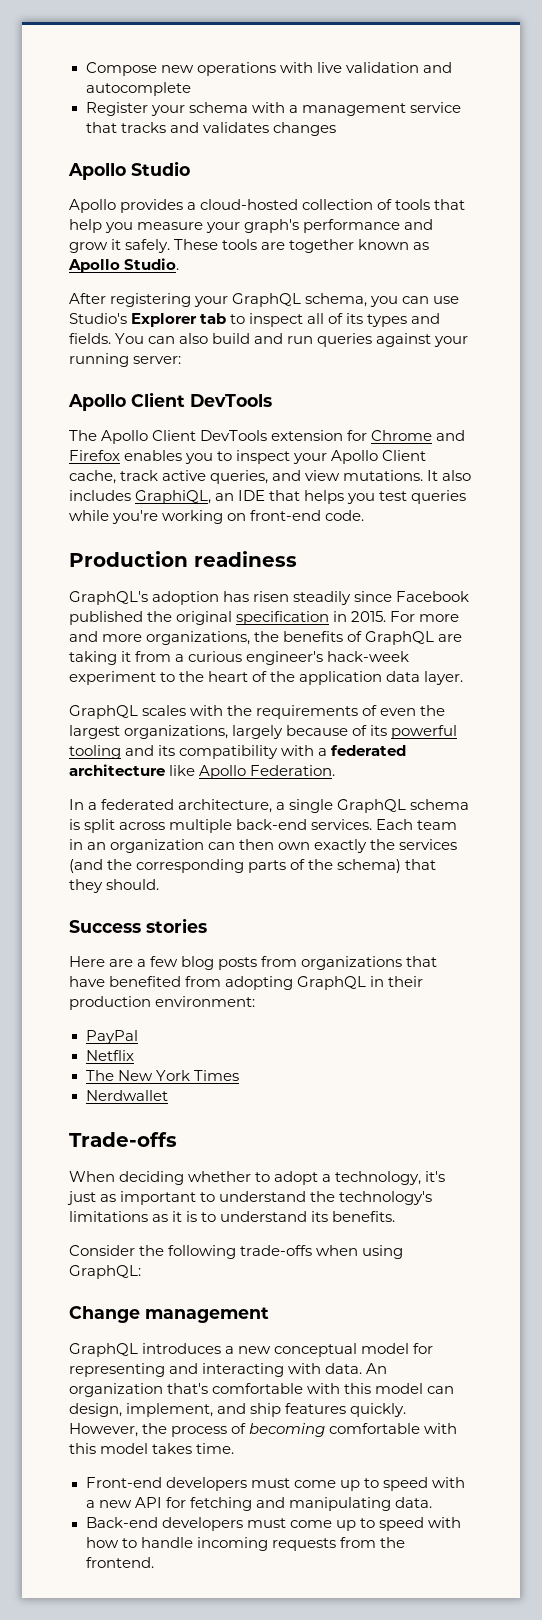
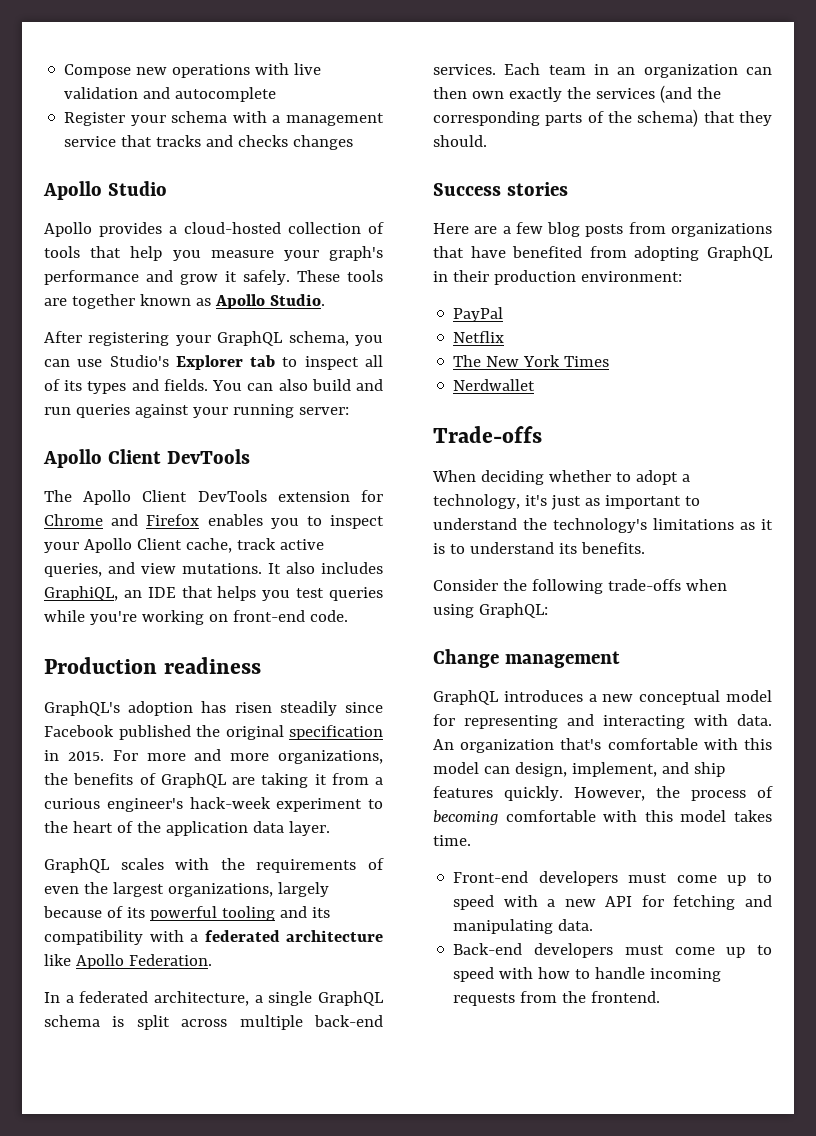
- Register your schema with a management service that tracks and validates changes
+ Register your schema with a management service that tracks and checks changes

